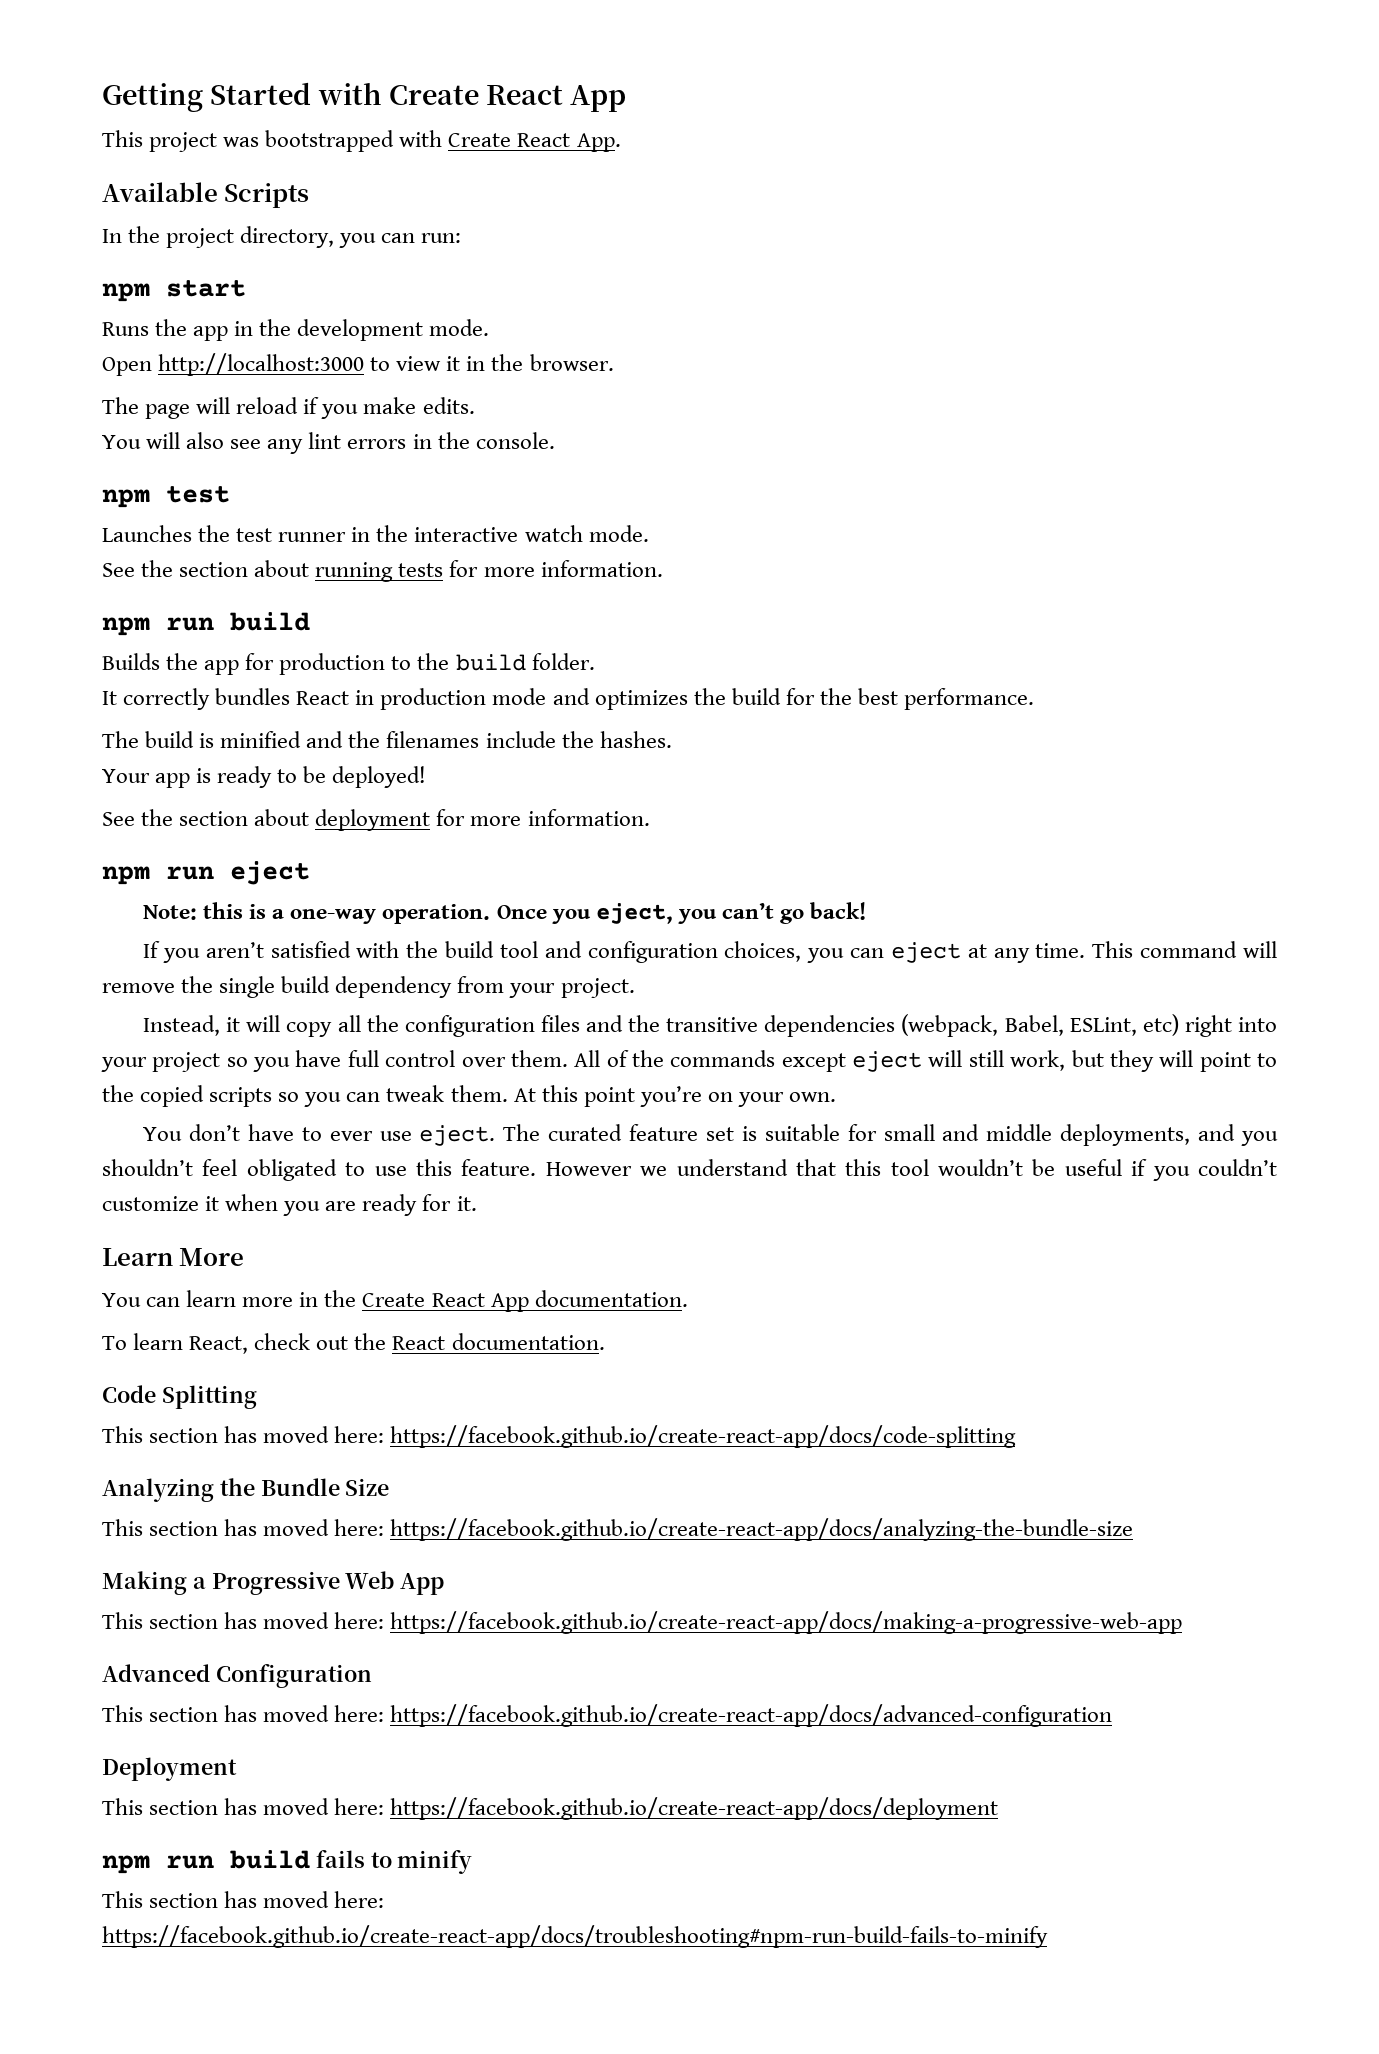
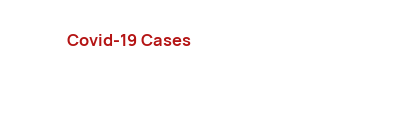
- Getting Started with Create React App
- This project was bootstrapped with Create React App.
- Available Scripts
- In the project directory, you can run:
- npm start
- Runs the app in the development mode.
- Open http://localhost:3000 to view it in the browser.
- The page will reload if you make edits.
- You will also see any lint errors in the console.
- npm test
- Launches the test runner in the interactive watch mode.
- See the section about running tests for more information.
- npm run build
- Builds the app for production to the build folder.
- It correctly bundles React in production mode and optimizes the build for the best performance.
- The build is minified and the filenames include the hashes.
- Your app is ready to be deployed!
- See the section about deployment for more information.
- npm run eject
- Note: this is a one-way operation. Once you eject, you can’t go back!
- If you aren’t satisfied with the build tool and configuration choices, you can eject at any time. This command will remove the single build dependency from your project.
- Instead, it will copy all the configuration files and the transitive dependencies (webpack, Babel, ESLint, etc) right into your project so you have full control over them. All of the commands except eject will still work, but they will point to the copied scripts so you can tweak them. At this point you’re on your own.
- You don’t have to ever use eject. The curated feature set is suitable for small and middle deployments, and you shouldn’t feel obligated to use this feature. However we understand that this tool wouldn’t be useful if you couldn’t customize it when you are ready for it.
- Learn More
- You can learn more in the Create React App documentation.
- To learn React, check out the React documentation.
- Code Splitting
- This section has moved here: https://facebook.github.io/create-react-app/docs/code-splitting
- Analyzing the Bundle Size
- This section has moved here: https://facebook.github.io/create-react-app/docs/analyzing-the-bundle-size
- Making a Progressive Web App
- This section has moved here: https://facebook.github.io/create-react-app/docs/making-a-progressive-web-app
- Advanced Configuration
- This section has moved here: https://facebook.github.io/create-react-app/docs/advanced-configuration
- Deployment
- This section has moved here: https://facebook.github.io/create-react-app/docs/deployment
- npm run build fails to minify
- This section has moved here: https://facebook.github.io/create-react-app/docs/troubleshooting#npm-run-build-fails-to-minify
+ Covid-19 Cases

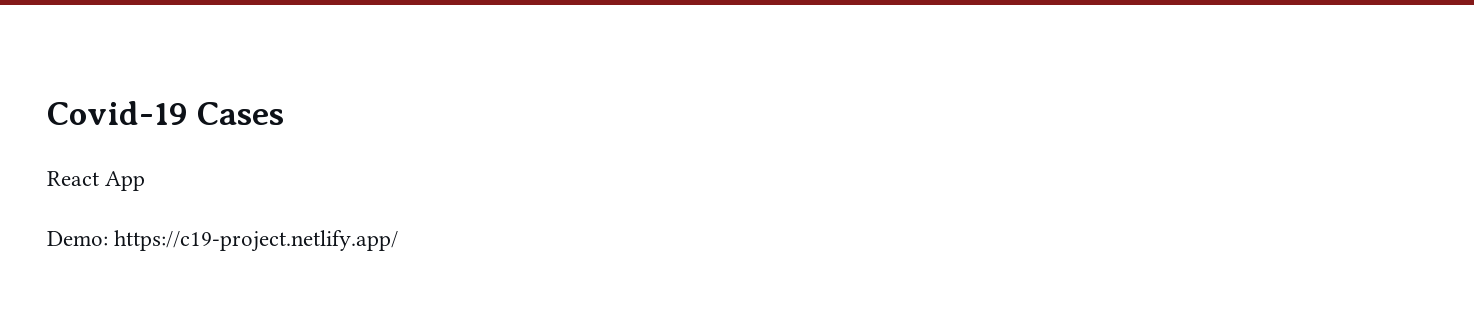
+ React App
+ Demo: https://c19-project.netlify.app/

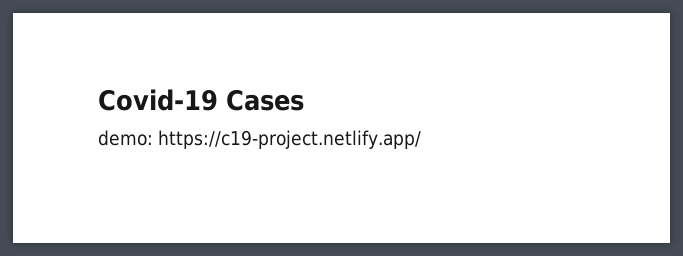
- React App
- Demo: https://c19-project.netlify.app/
+ demo: https://c19-project.netlify.app/

